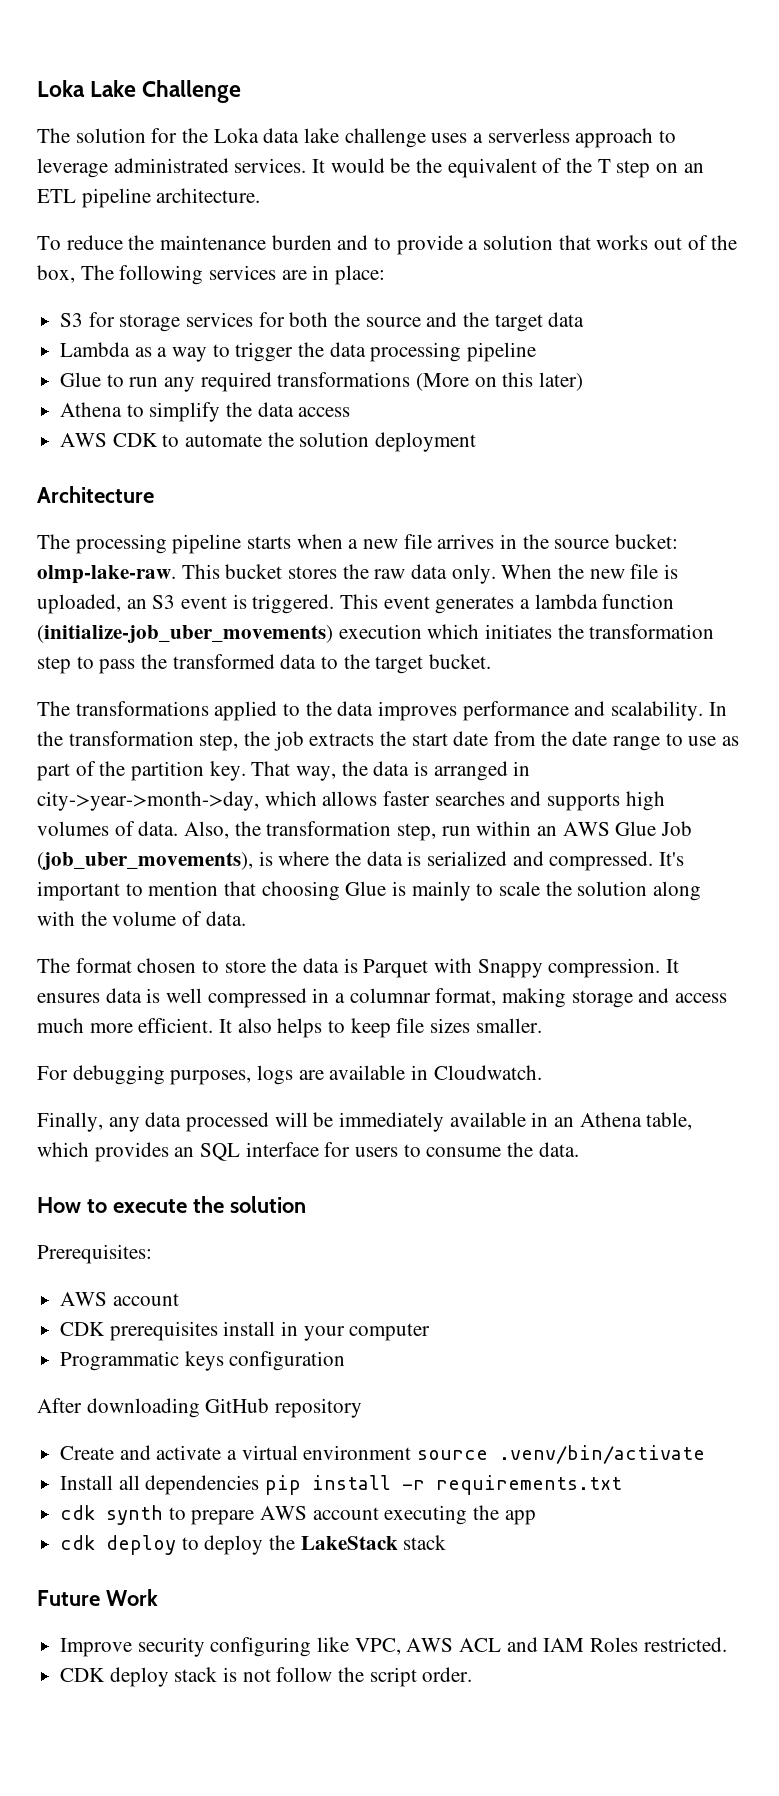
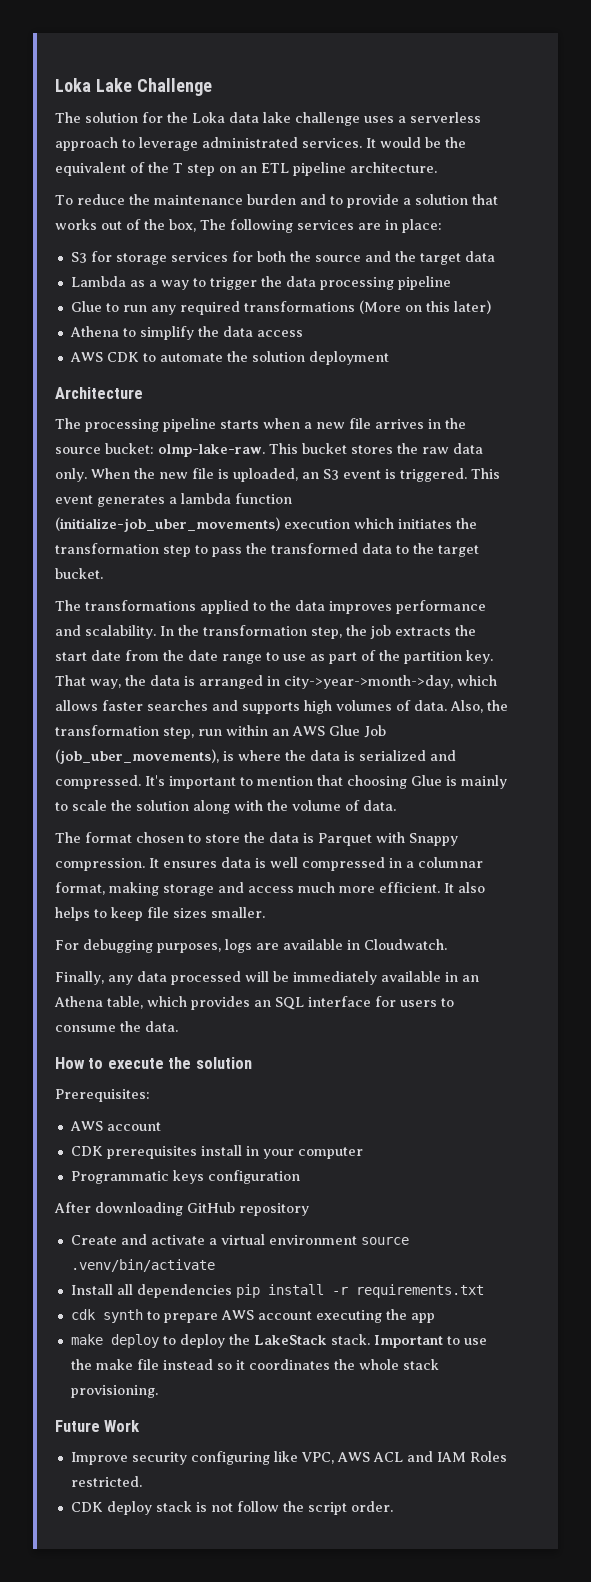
- cdk deploy to deploy the LakeStack stack
+ make deploy to deploy the LakeStack stack. Important to use the make file instead so it coordinates the whole stack provisioning.

